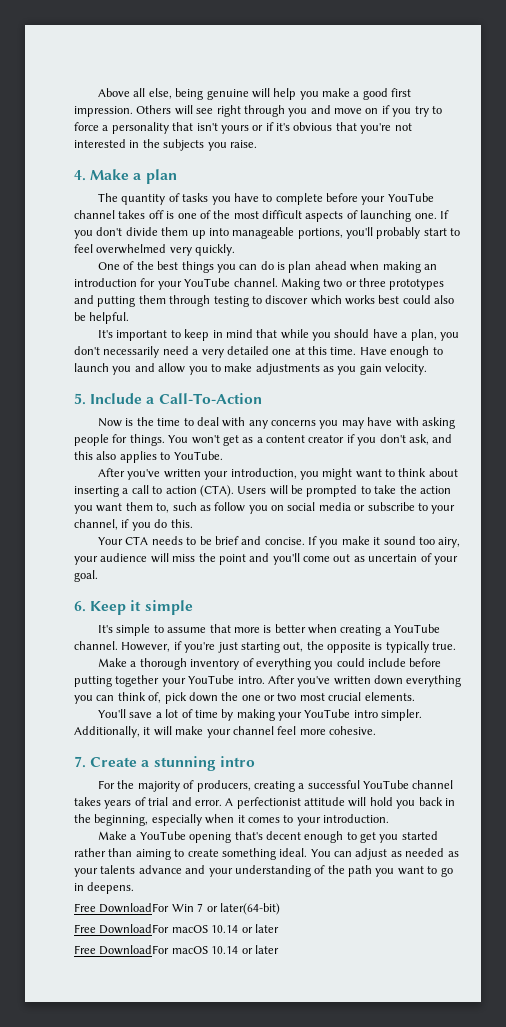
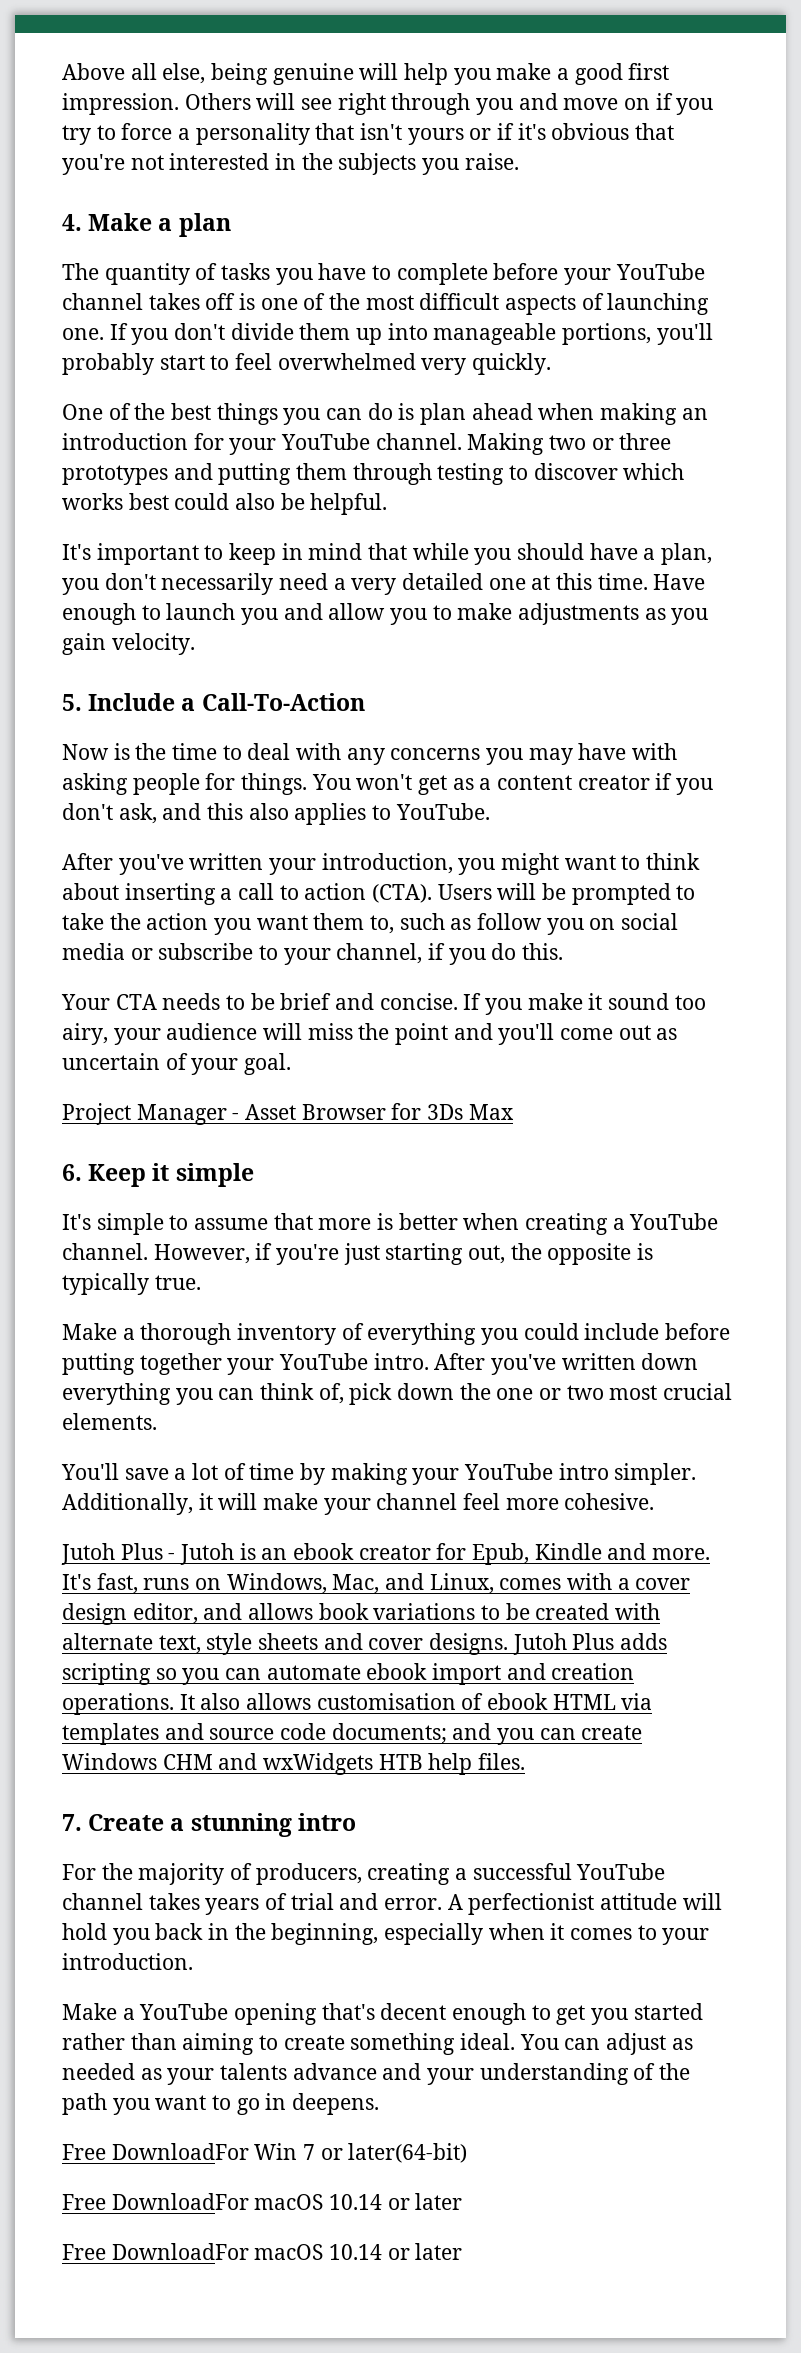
+ Project Manager - Asset Browser for 3Ds Max
+ Jutoh Plus - Jutoh is an ebook creator for Epub, Kindle and more. It's fast, runs on Windows, Mac, and Linux, comes with a cover design editor, and allows book variations to be created with alternate text, style sheets and cover designs. Jutoh Plus adds scripting so you can automate ebook import and creation operations. It also allows customisation of ebook HTML via templates and source code documents; and you can create Windows CHM and wxWidgets HTB help files.

